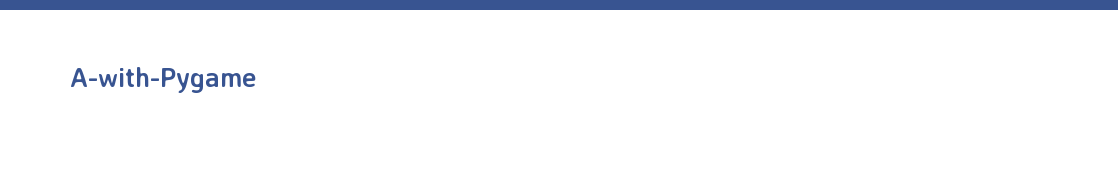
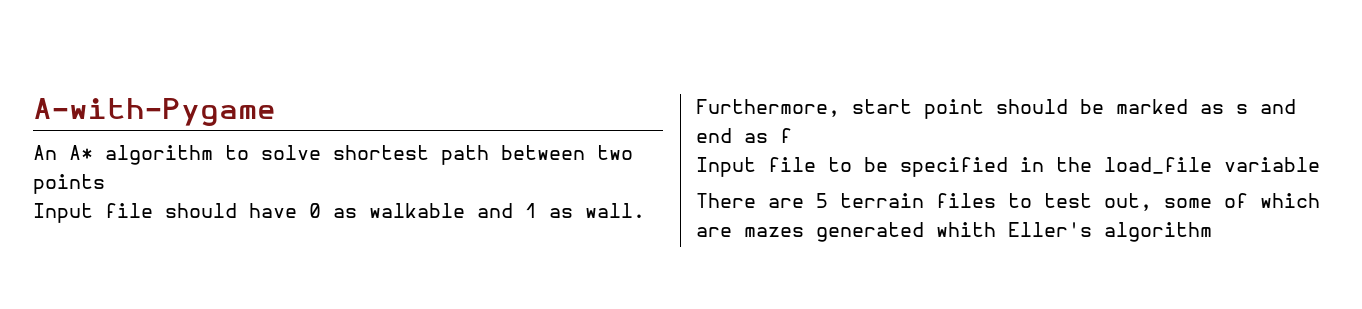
+ An A* algorithm to solve shortest path between two points
+ Input file should have 0 as walkable and 1 as wall. Furthermore, start point should be marked as s and end as f
+ Input file to be specified in the load_file variable
+ There are 5 terrain files to test out, some of which are mazes generated whith Eller's algorithm

